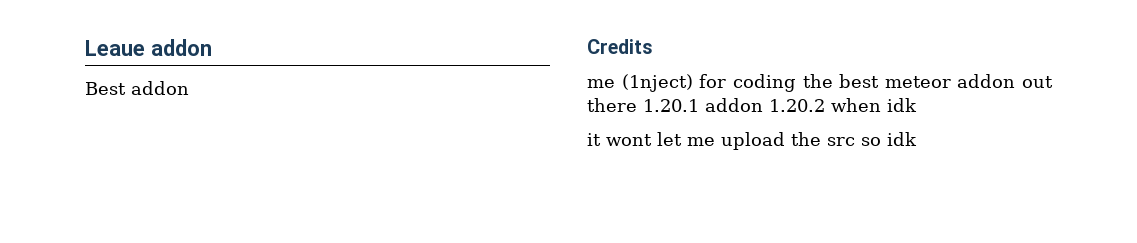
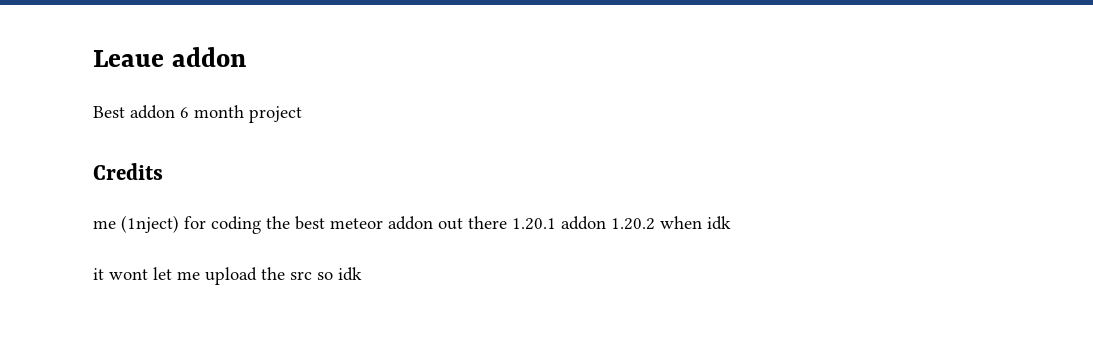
- Best addon
+ Best addon 6 month project

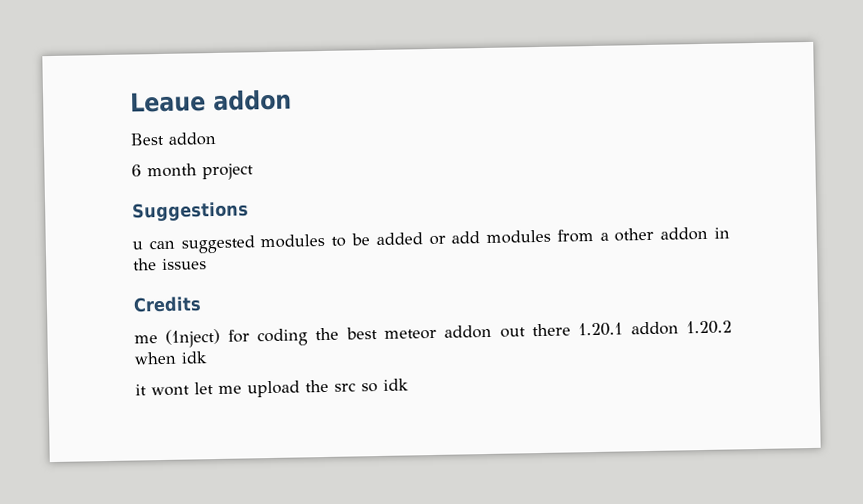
- Best addon 6 month project
+ Best addon
+ 6 month project
+ Suggestions
+ u can suggested modules to be added or add modules from a other addon in the issues

